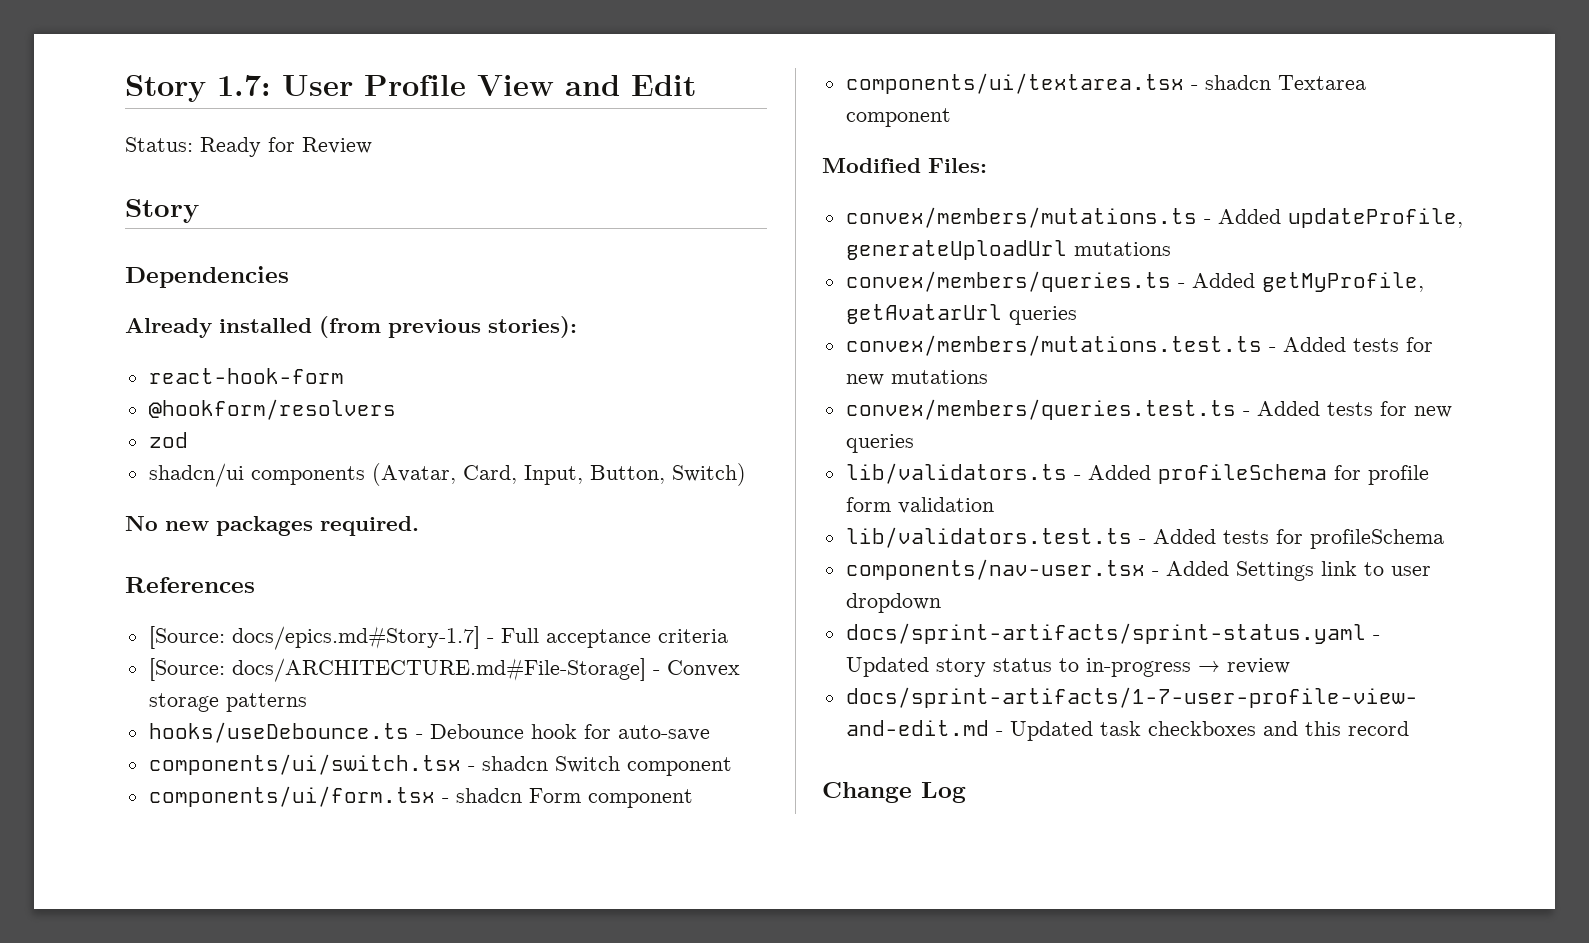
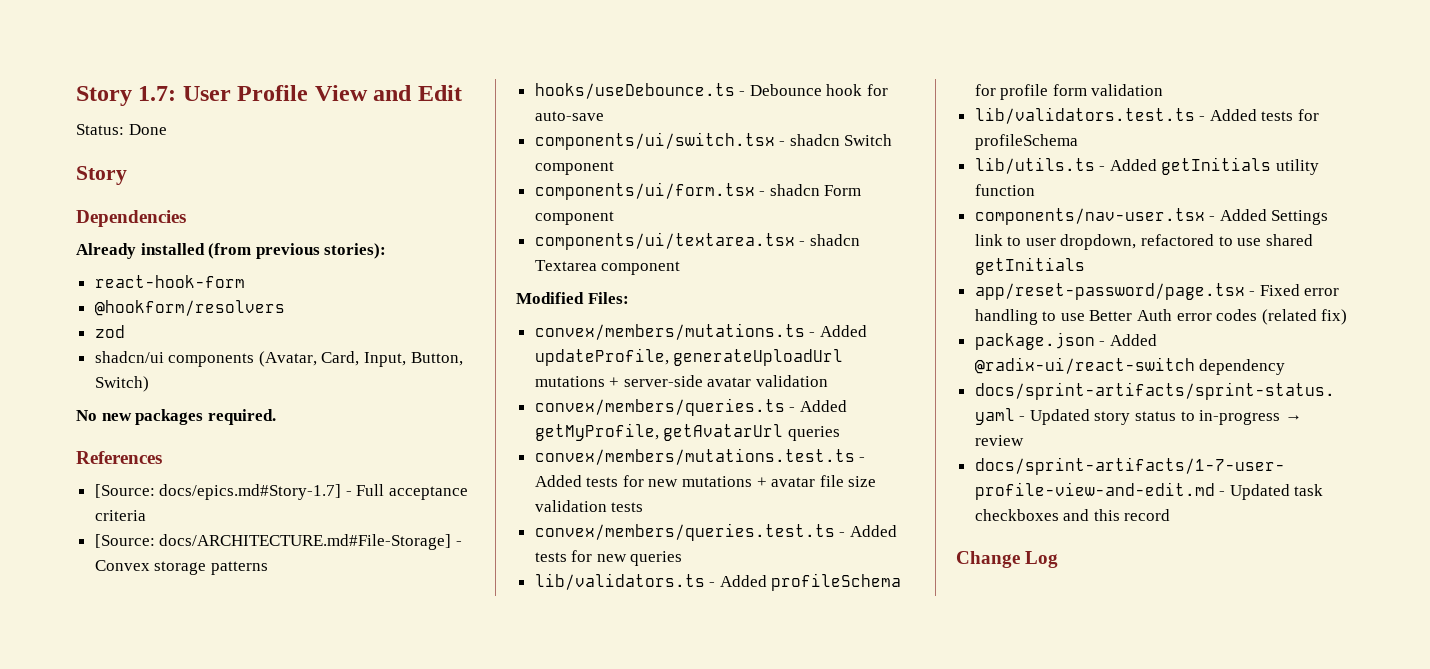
- Status: Ready for Review
+ Status: Done
- convex/members/mutations.ts - Added updateProfile, generateUploadUrl mutations
+ convex/members/mutations.ts - Added updateProfile, generateUploadUrl mutations + server-side avatar validation
- convex/members/mutations.test.ts - Added tests for new mutations
+ convex/members/mutations.test.ts - Added tests for new mutations + avatar file size validation tests
+ lib/utils.ts - Added getInitials utility function
- components/nav-user.tsx - Added Settings link to user dropdown
+ components/nav-user.tsx - Added Settings link to user dropdown, refactored to use shared getInitials
+ app/reset-password/page.tsx - Fixed error handling to use Better Auth error codes (related fix)
+ package.json - Added @radix-ui/react-switch dependency

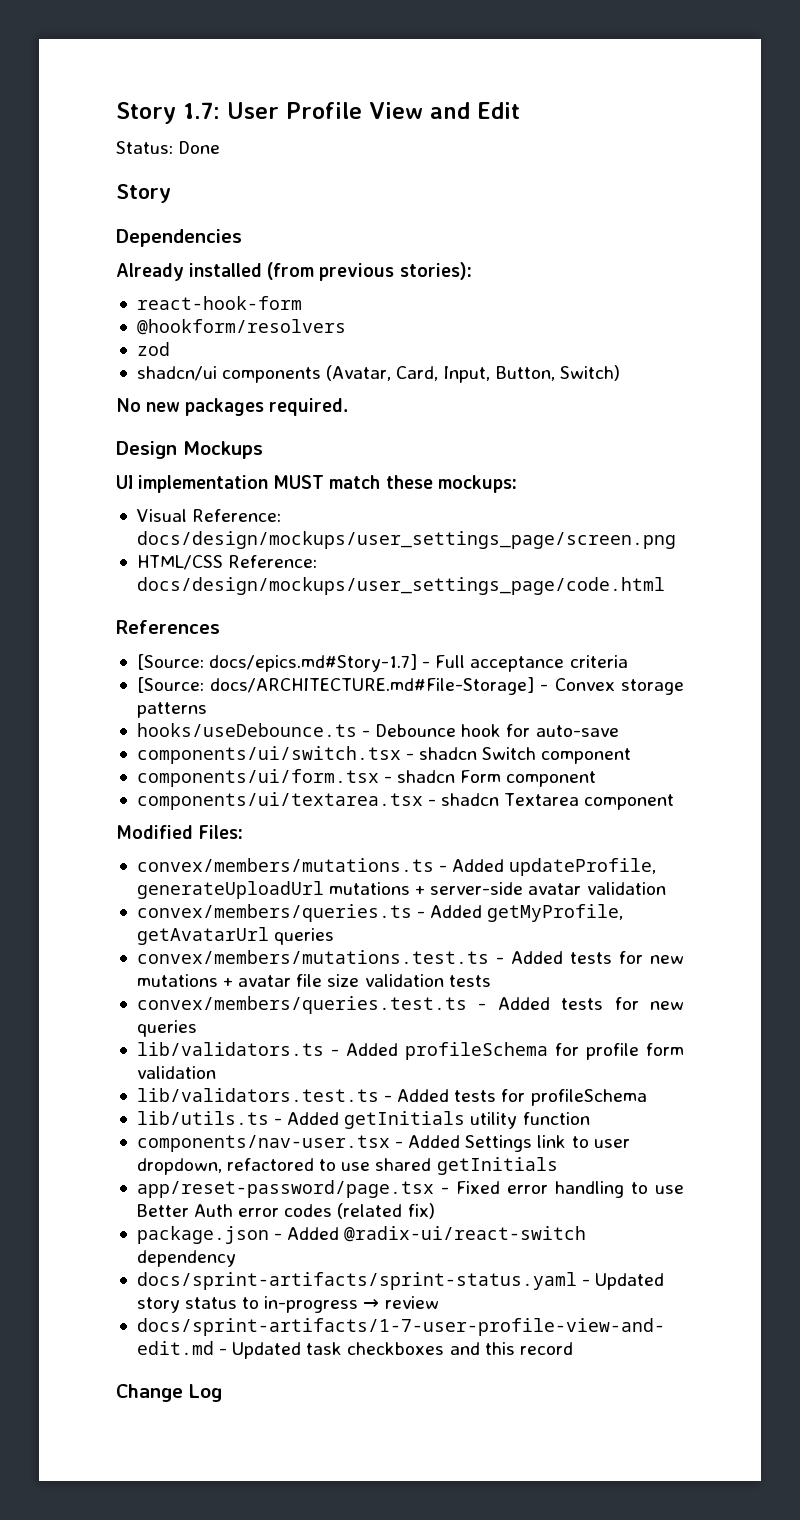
+ Design Mockups
+ UI implementation MUST match these mockups:
+ Visual Reference: docs/design/mockups/user_settings_page/screen.png
+ HTML/CSS Reference: docs/design/mockups/user_settings_page/code.html

